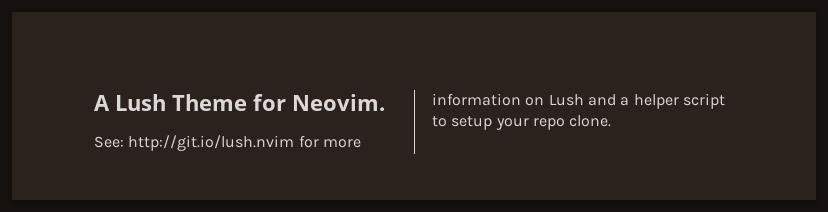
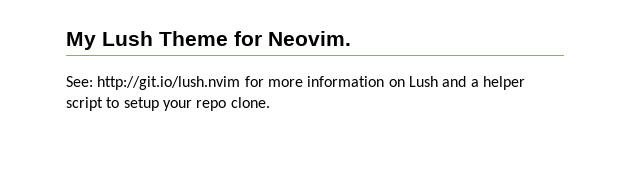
- A Lush Theme for Neovim.
+ My Lush Theme for Neovim.

